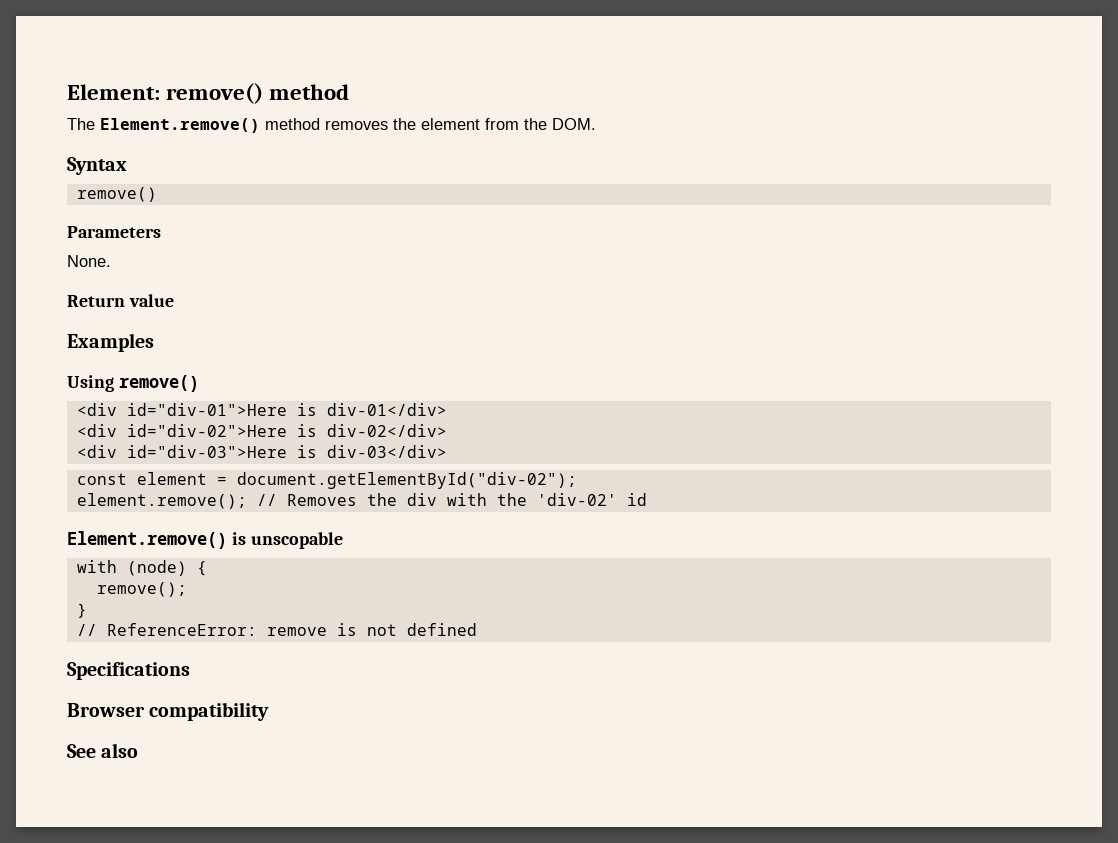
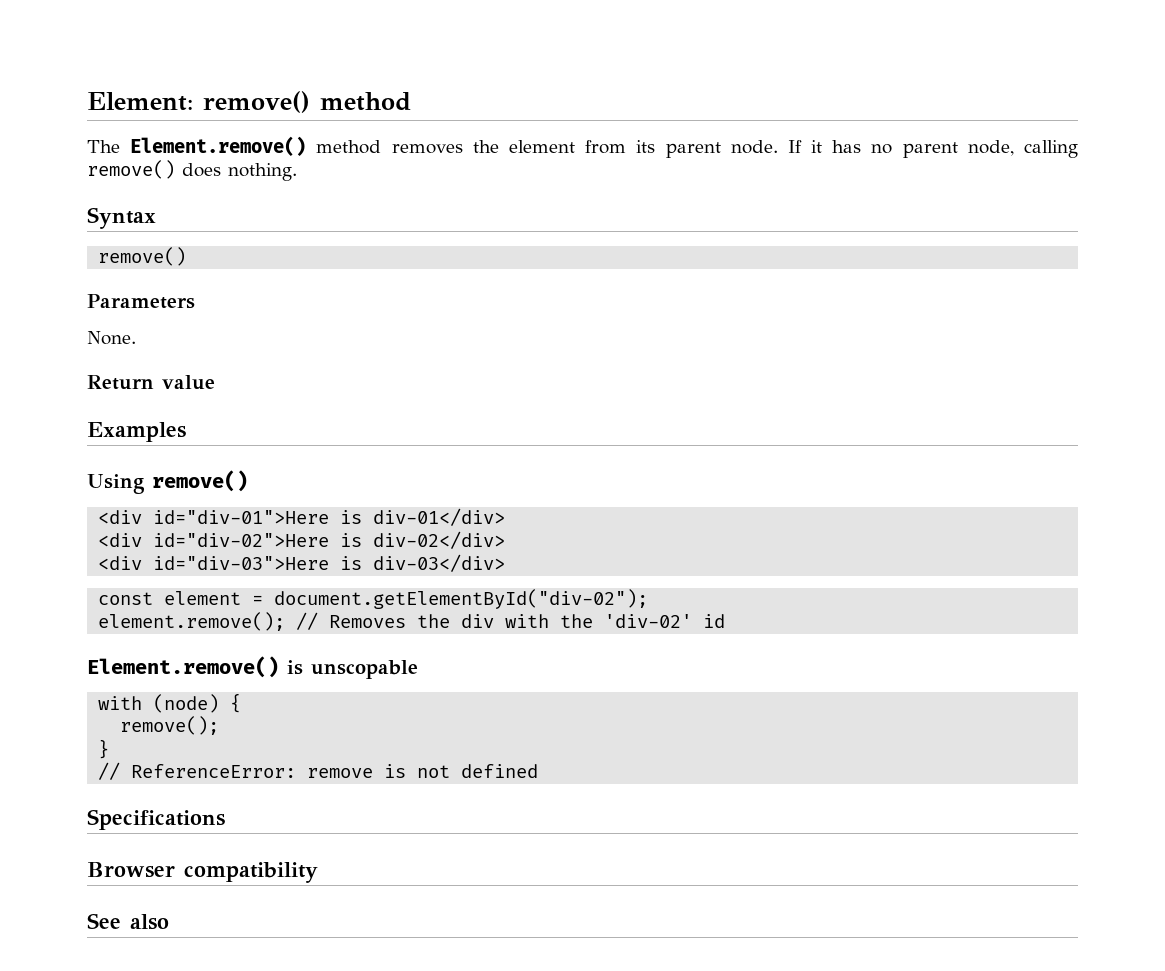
- The Element.remove() method removes the element from the DOM.
+ The Element.remove() method removes the element from its parent node. If it has no parent node, calling remove() does nothing.

